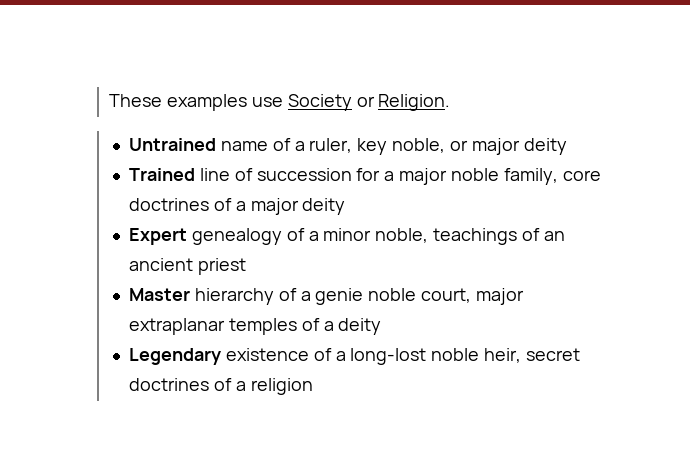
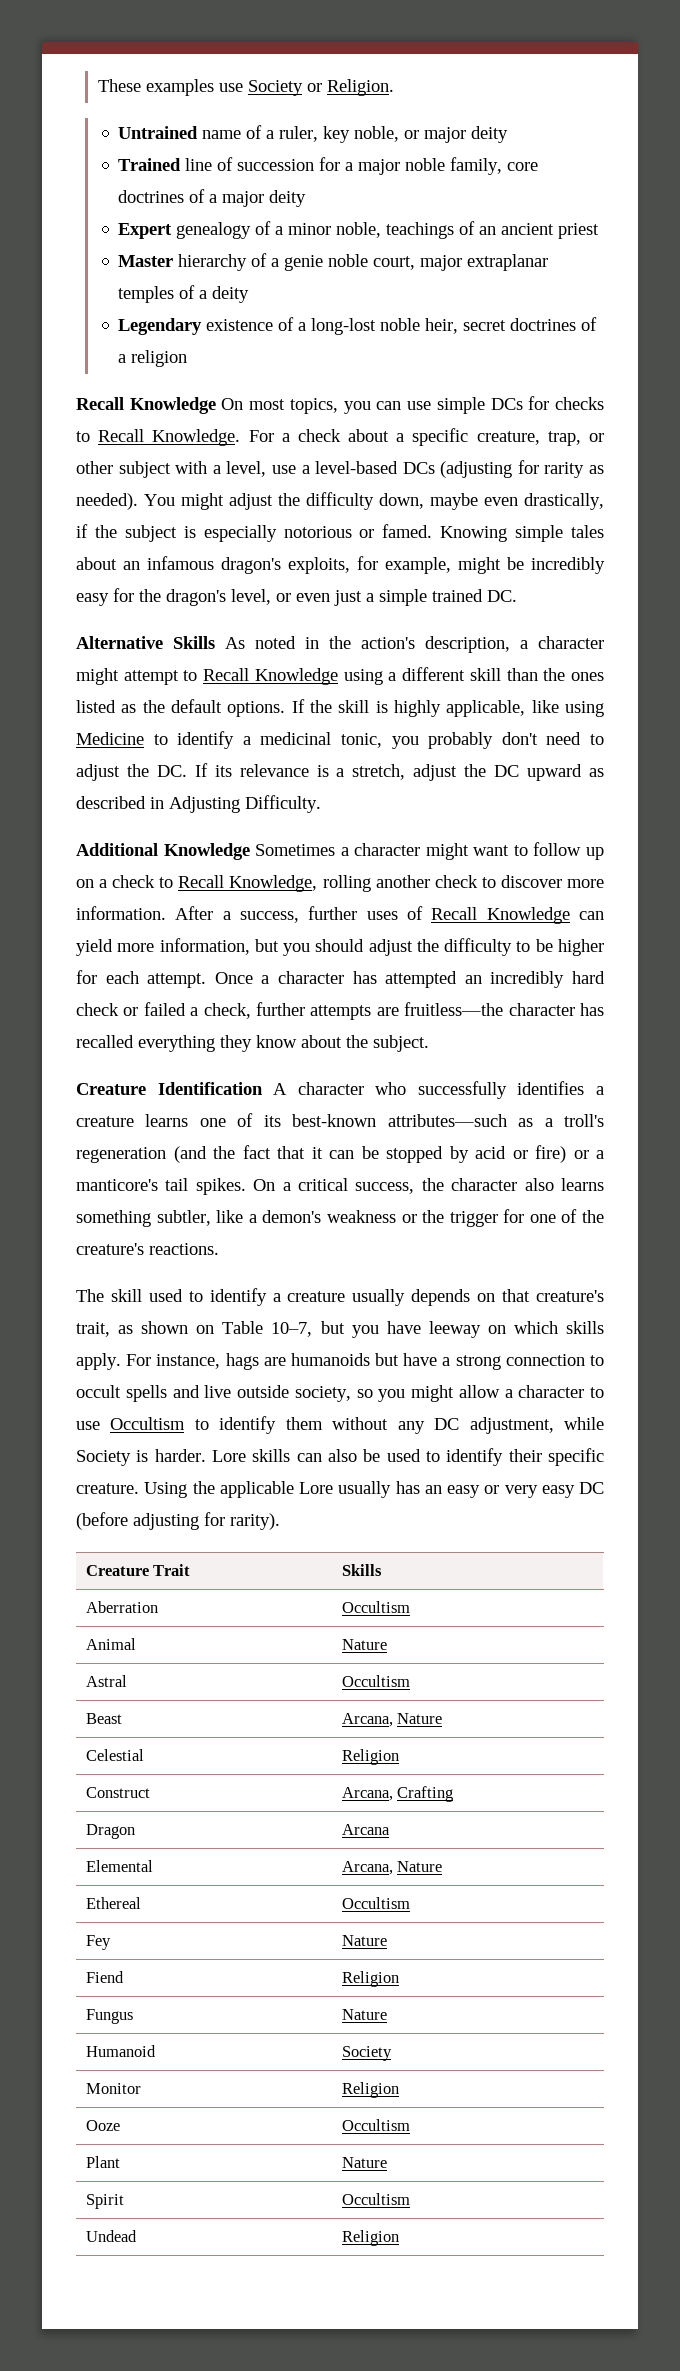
+ Recall Knowledge On most topics, you can use simple DCs for checks to Recall Knowledge. For a check about a specific creature, trap, or other subject with a level, use a level-based DCs (adjusting for rarity as needed). You might adjust the difficulty down, maybe even drastically, if the subject is especially notorious or famed. Knowing simple tales about an infamous dragon's exploits, for example, might be incredibly easy for the dragon's level, or even just a simple trained DC.
+ Alternative Skills As noted in the action's description, a character might attempt to Recall Knowledge using a different skill than the ones listed as the default options. If the skill is highly applicable, like using Medicine to identify a medicinal tonic, you probably don't need to adjust the DC. If its relevance is a stretch, adjust the DC upward as described in Adjusting Difficulty.
+ Additional Knowledge Sometimes a character might want to follow up on a check to Recall Knowledge, rolling another check to discover more information. After a success, further uses of Recall Knowledge can yield more information, but you should adjust the difficulty to be higher for each attempt. Once a character has attempted an incredibly hard check or failed a check, further attempts are fruitless—the character has recalled everything they know about the subject.
+ Creature Identification A character who successfully identifies a creature learns one of its best-known attributes—such as a troll's regeneration (and the fact that it can be stopped by acid or fire) or a manticore's tail spikes. On a critical success, the character also learns something subtler, like a demon's weakness or the trigger for one of the creature's reactions.
+ The skill used to identify a creature usually depends on that creature's trait, as shown on Table 10–7, but you have leeway on which skills apply. For instance, hags are humanoids but have a strong connection to occult spells and live outside society, so you might allow a character to use Occultism to identify them without any DC adjustment, while Society is harder. Lore skills can also be used to identify their specific creature. Using the applicable Lore usually has an easy or very easy DC (before adjusting for rarity).
+ Creature Trait | Skills
+ Aberration | Occultism
+ Animal | Nature
+ Astral | Occultism
+ Beast | Arcana, Nature
+ Celestial | Religion
+ Construct | Arcana, Crafting
+ Dragon | Arcana
+ Elemental | Arcana, Nature
+ Ethereal | Occultism
+ Fey | Nature
+ Fiend | Religion
+ Fungus | Nature
+ Humanoid | Society
+ Monitor | Religion
+ Ooze | Occultism
+ Plant | Nature
+ Spirit | Occultism
+ Undead | Religion

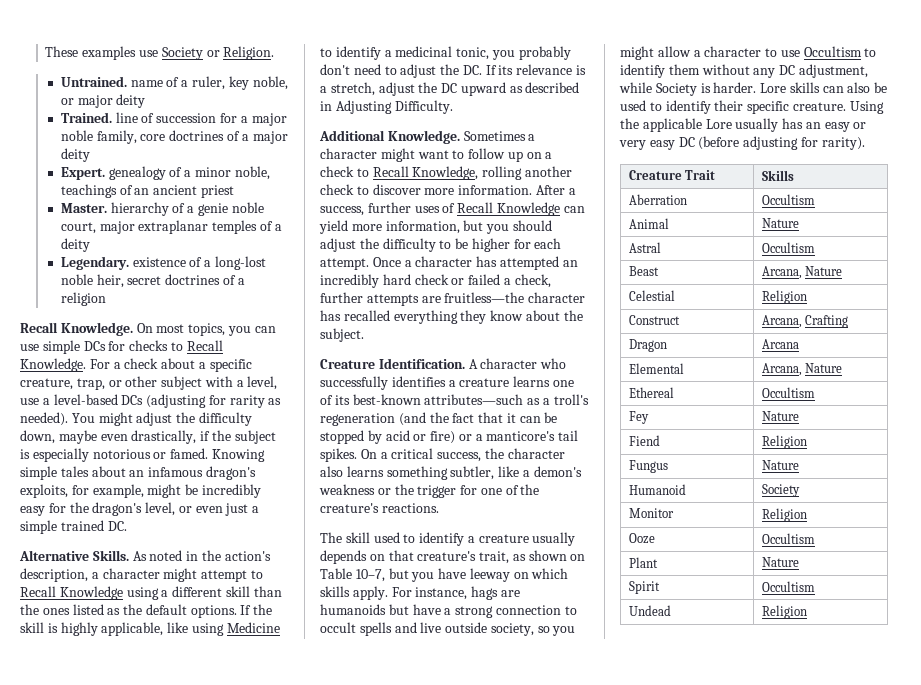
- Untrained name of a ruler, key noble, or major deity
+ Untrained. name of a ruler, key noble, or major deity
- Trained line of succession for a major noble family, core doctrines of a major deity
+ Trained. line of succession for a major noble family, core doctrines of a major deity
- Expert genealogy of a minor noble, teachings of an ancient priest
+ Expert. genealogy of a minor noble, teachings of an ancient priest
- Master hierarchy of a genie noble court, major extraplanar temples of a deity
+ Master. hierarchy of a genie noble court, major extraplanar temples of a deity
- Legendary existence of a long-lost noble heir, secret doctrines of a religion
+ Legendary. existence of a long-lost noble heir, secret doctrines of a religion
- Recall Knowledge On most topics, you can use simple DCs for checks to Recall Knowledge.
+ Recall Knowledge. On most topics, you can use simple DCs for checks to Recall Knowledge.
- Alternative Skills As noted in the action's description, a character might attempt to Recall Knowledge using a different skill than the ones listed as the default options.
+ Alternative Skills. As noted in the action's description, a character might attempt to Recall Knowledge using a different skill than the ones listed as the default options.
- Additional Knowledge Sometimes a character might want to follow up on a check to Recall Knowledge, rolling another check to discover more information.
+ Additional Knowledge. Sometimes a character might want to follow up on a check to Recall Knowledge, rolling another check to discover more information.
- Creature Identification A character who successfully identifies a creature learns one of its best-known attributes—such as a troll's regeneration (and the fact that it can be stopped by acid or fire) or a manticore's tail spikes.
+ Creature Identification. A character who successfully identifies a creature learns one of its best-known attributes—such as a troll's regeneration (and the fact that it can be stopped by acid or fire) or a manticore's tail spikes.

